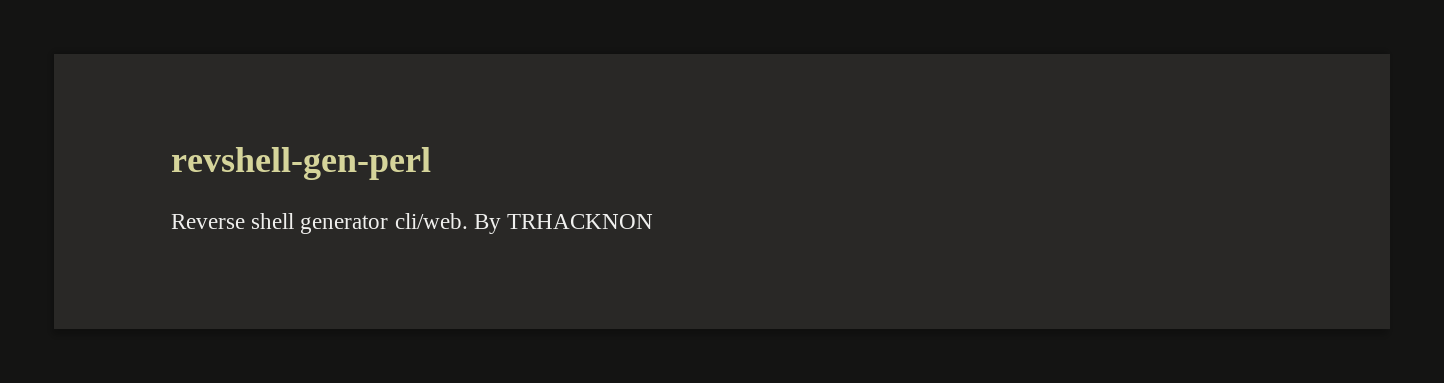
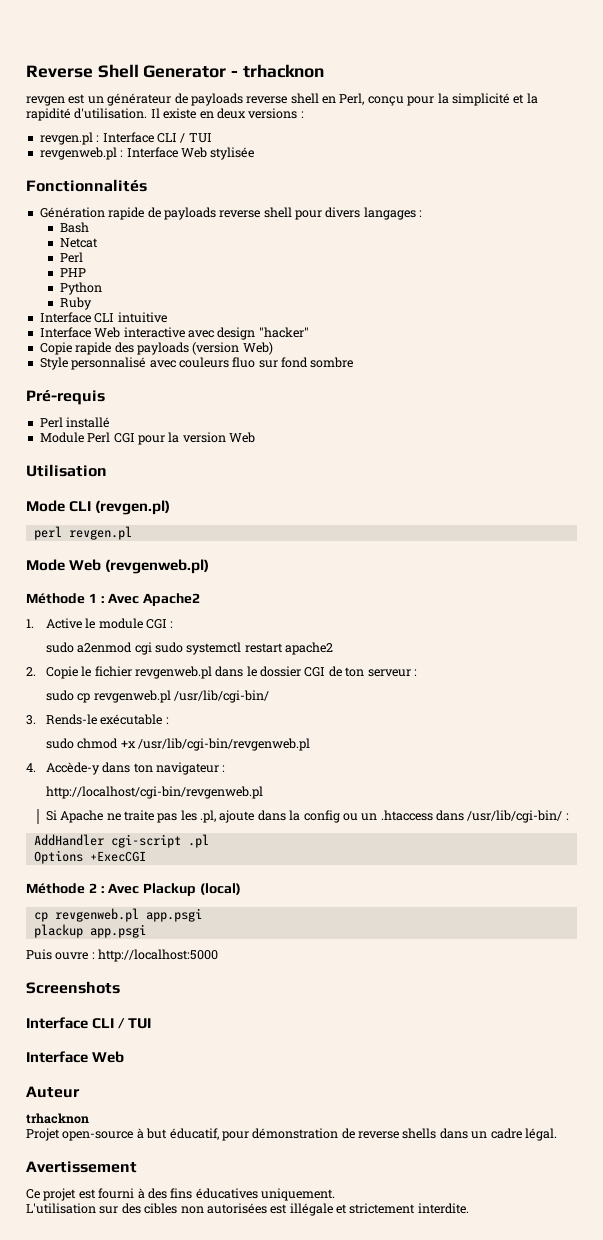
- revshell-gen-perl
- Reverse shell generator cli/web. By TRHACKNON
+ Reverse Shell Generator - trhacknon
+ revgen est un générateur de payloads reverse shell en Perl, conçu pour la simplicité et la rapidité d'utilisation. Il existe en deux versions :
+ revgen.pl : Interface CLI / TUI
+ revgenweb.pl : Interface Web stylisée
+ Fonctionnalités
+ Génération rapide de payloads reverse shell pour divers langages :
+ Bash
+ Netcat
+ Perl
+ PHP
+ Python
+ Ruby
+ Interface CLI intuitive
+ Interface Web interactive avec design "hacker"
+ Copie rapide des payloads (version Web)
+ Style personnalisé avec couleurs fluo sur fond sombre
+ Pré-requis
+ Perl installé
+ Module Perl CGI pour la version Web
+ Utilisation
+ Mode CLI (revgen.pl)
+ perl revgen.pl
+ Mode Web (revgenweb.pl)
+ Méthode 1 : Avec Apache2
+ 1. Active le module CGI :
+ sudo a2enmod cgi sudo systemctl restart apache2
+ 2. Copie le fichier revgenweb.pl dans le dossier CGI de ton serveur :
+ sudo cp revgenweb.pl /usr/lib/cgi-bin/
+ 3. Rends-le exécutable :
+ sudo chmod +x /usr/lib/cgi-bin/revgenweb.pl
+ 4. Accède-y dans ton navigateur :
+ http://localhost/cgi-bin/revgenweb.pl
+ Si Apache ne traite pas les .pl, ajoute dans la config ou un .htaccess dans /usr/lib/cgi-bin/ :
+ AddHandler cgi-script .pl
+ Options +ExecCGI
+ Méthode 2 : Avec Plackup (local)
+ cp revgenweb.pl app.psgi
+ plackup app.psgi
+ Puis ouvre : http://localhost:5000
+ Screenshots
+ Interface CLI / TUI
+ Interface Web
+ Auteur
+ trhacknon
+ Projet open-source à but éducatif, pour démonstration de reverse shells dans un cadre légal.
+ Avertissement
+ Ce projet est fourni à des fins éducatives uniquement.
+ L'utilisation sur des cibles non autorisées est illégale et strictement interdite.

